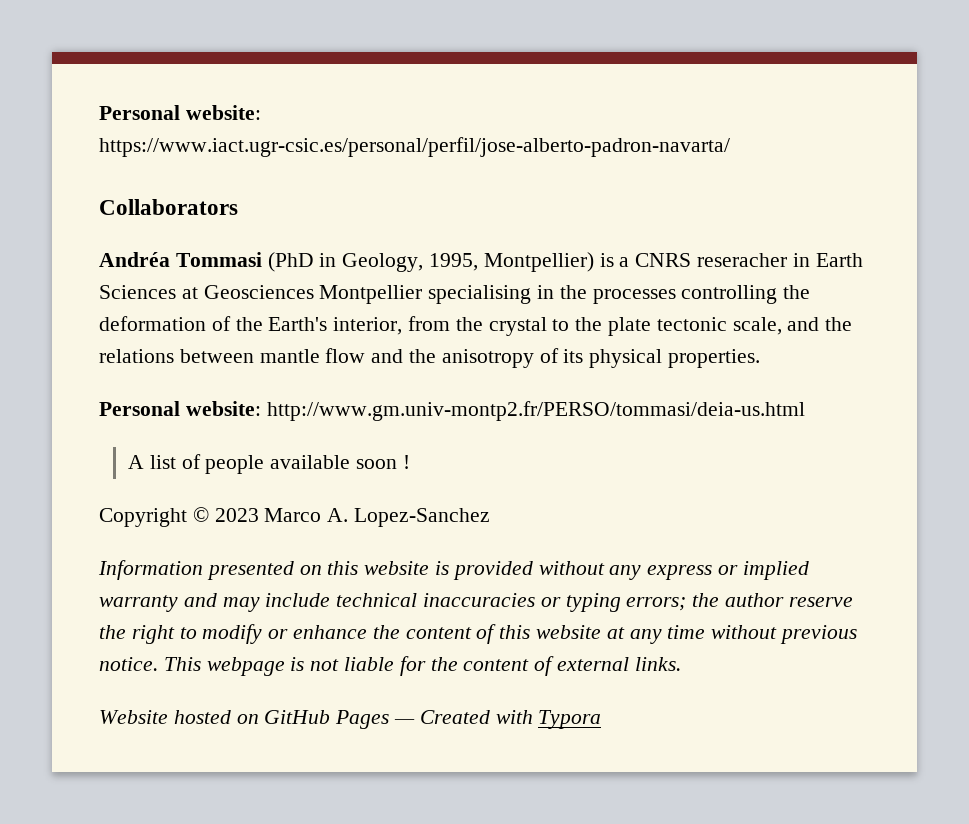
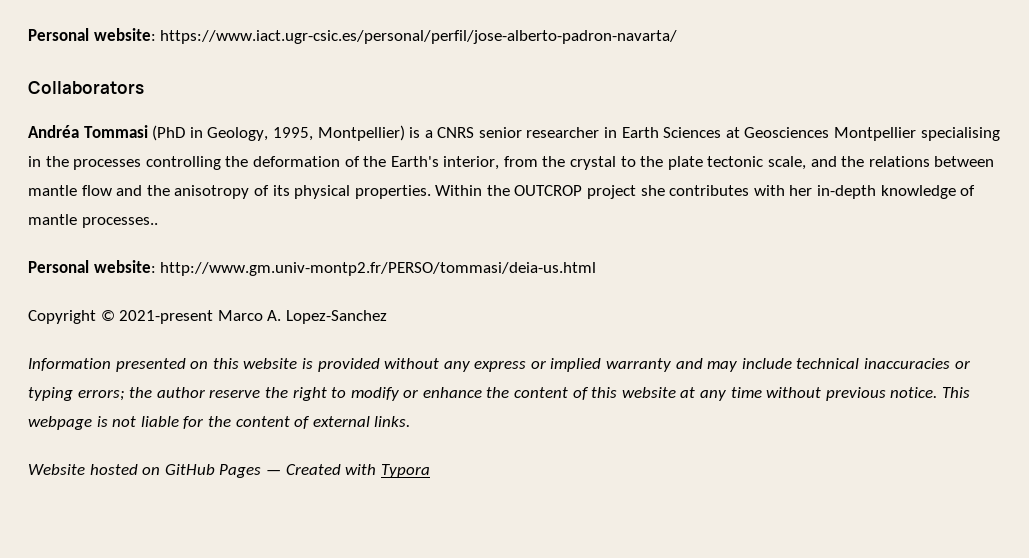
- Andréa Tommasi (PhD in Geology, 1995, Montpellier) is a CNRS reseracher in Earth Sciences at Geosciences Montpellier specialising in the processes controlling the deformation of the Earth's interior, from the crystal to the plate tectonic scale, and the relations between mantle flow and the anisotropy of its physical properties.
+ Andréa Tommasi (PhD in Geology, 1995, Montpellier) is a CNRS senior researcher in Earth Sciences at Geosciences Montpellier specialising in the processes controlling the deformation of the Earth's interior, from the crystal to the plate tectonic scale, and the relations between mantle flow and the anisotropy of its physical properties. Within the OUTCROP project she contributes with her in-depth knowledge of mantle processes..
  Personal website: http://www.gm.univ-montp2.fr/PERSO/tommasi/deia-us.html
- A list of people available soon !
- Copyright © 2023 Marco A. Lopez-Sanchez
+ Copyright © 2021-present Marco A. Lopez-Sanchez

